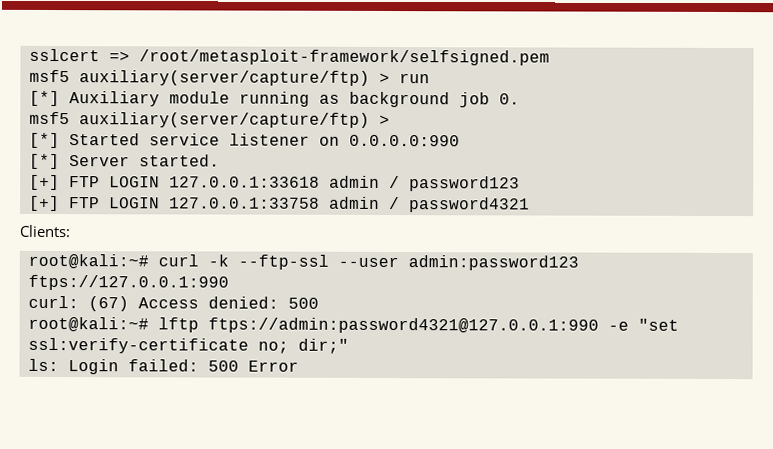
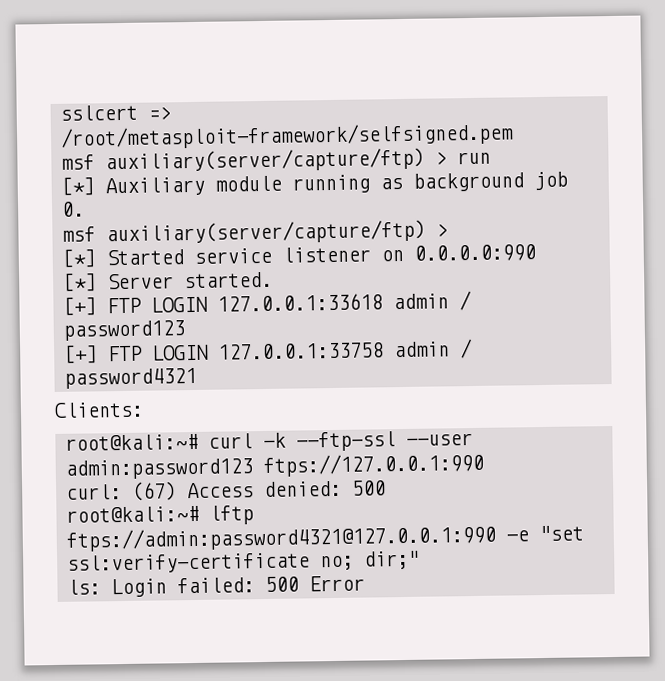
- msf5 auxiliary(server/capture/ftp) > run
+ msf auxiliary(server/capture/ftp) > run
  [*] Auxiliary module running as background job 0.
- msf5 auxiliary(server/capture/ftp) >
+ msf auxiliary(server/capture/ftp) >

